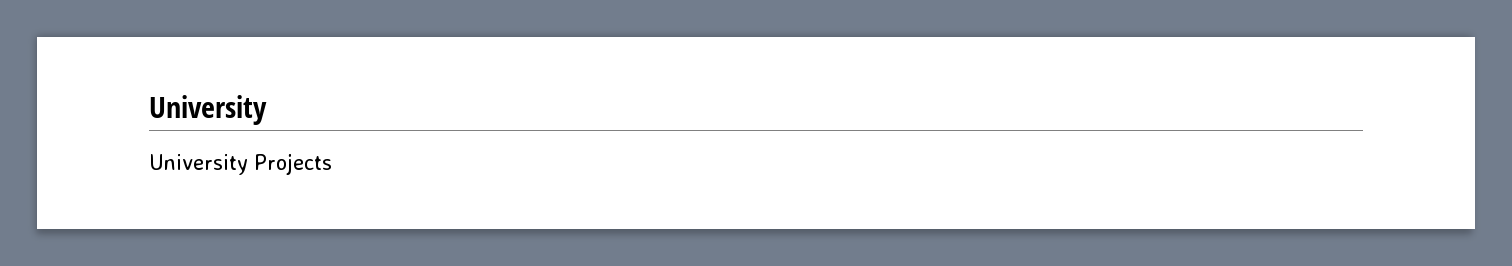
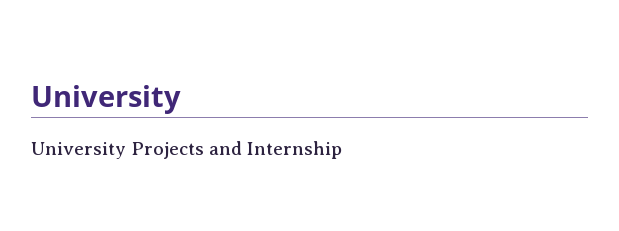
- University Projects
+ University Projects and Internship

